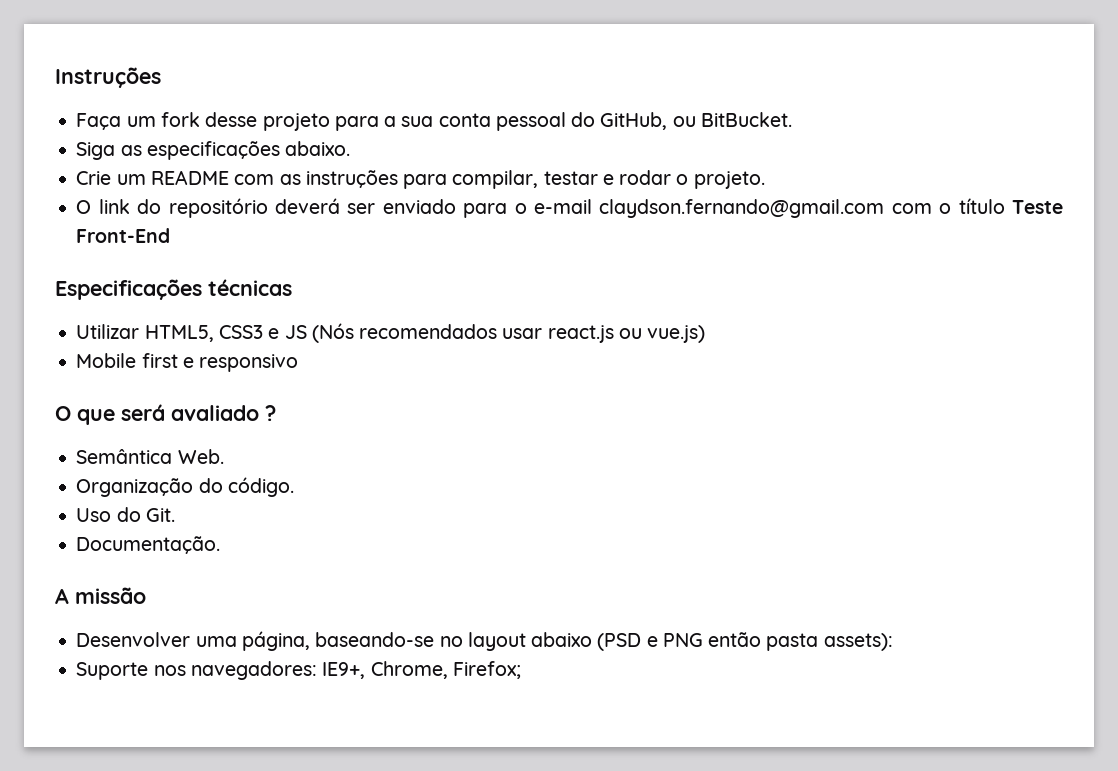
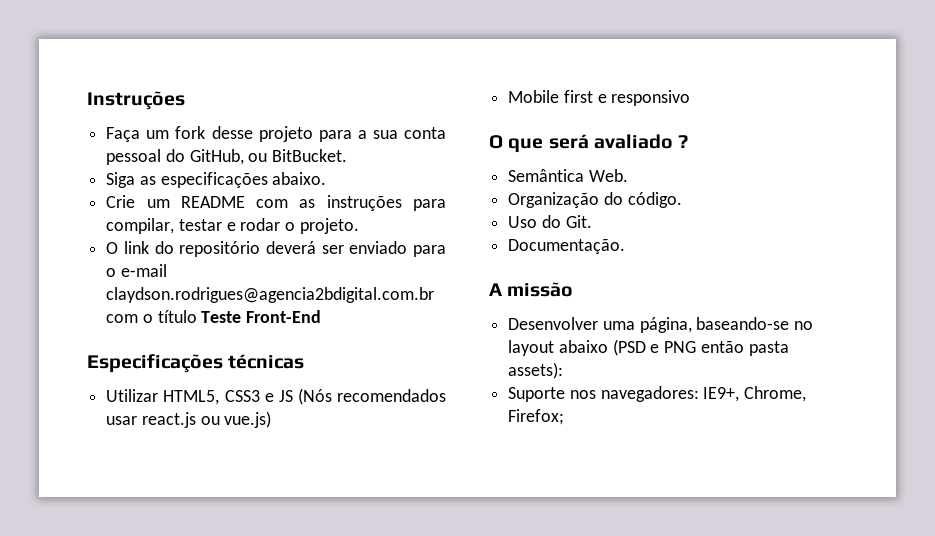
- O link do repositório deverá ser enviado para o e-mail claydson.fernando@gmail.com com o título Teste Front-End
+ O link do repositório deverá ser enviado para o e-mail claydson.rodrigues@agencia2bdigital.com.br com o título Teste Front-End

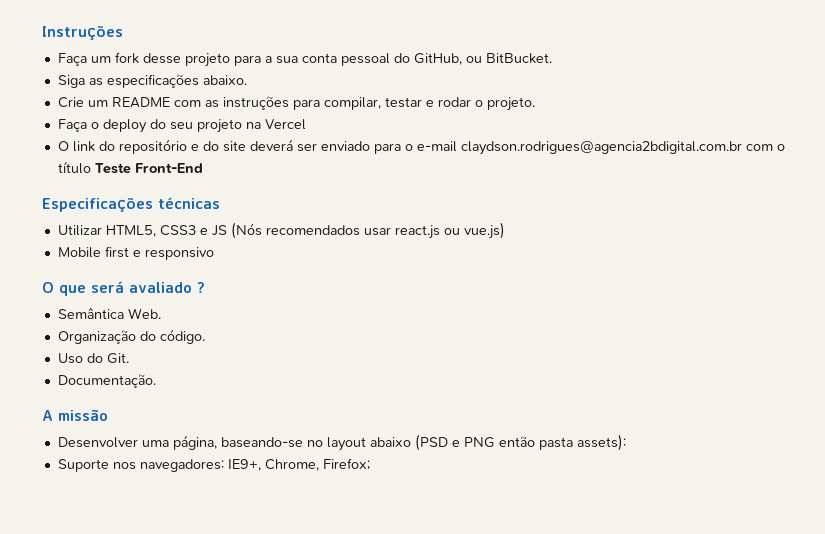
+ Faça o deploy do seu projeto na Vercel
- O link do repositório deverá ser enviado para o e-mail claydson.rodrigues@agencia2bdigital.com.br com o título Teste Front-End
+ O link do repositório e do site deverá ser enviado para o e-mail claydson.rodrigues@agencia2bdigital.com.br com o título Teste Front-End

